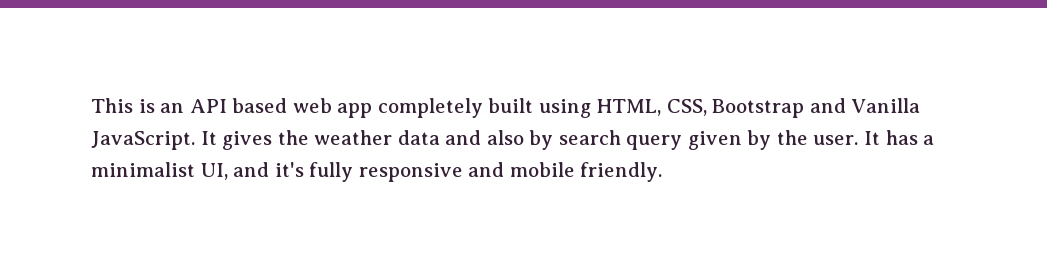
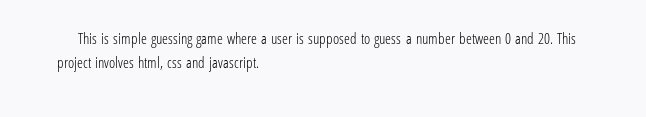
- This is an API based web app completely built using HTML, CSS, Bootstrap and Vanilla JavaScript. It gives the weather data and also by search query given by the user. It has a minimalist UI, and it's fully responsive and mobile friendly.
+ This is simple guessing game where a user is supposed to guess a number between 0 and 20. This project involves html, css and javascript.

